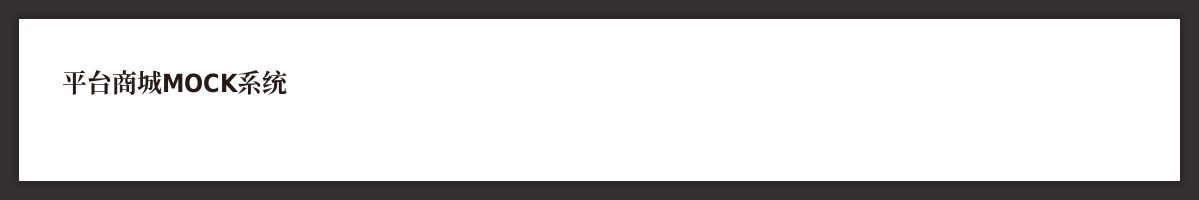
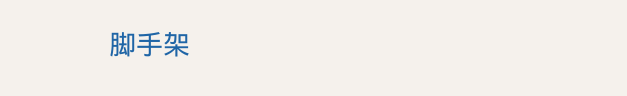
- 平台商城MOCK系统
+ 脚手架

